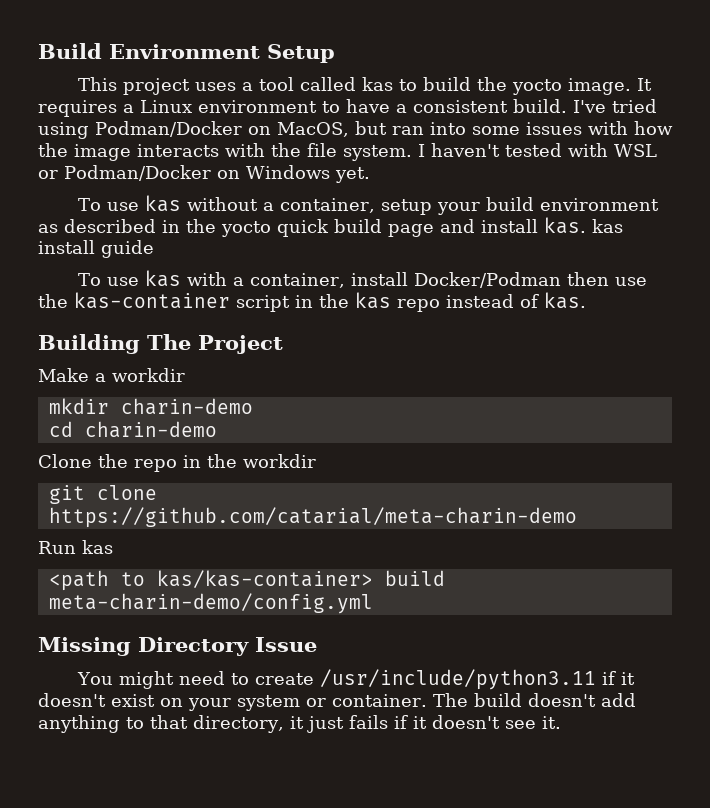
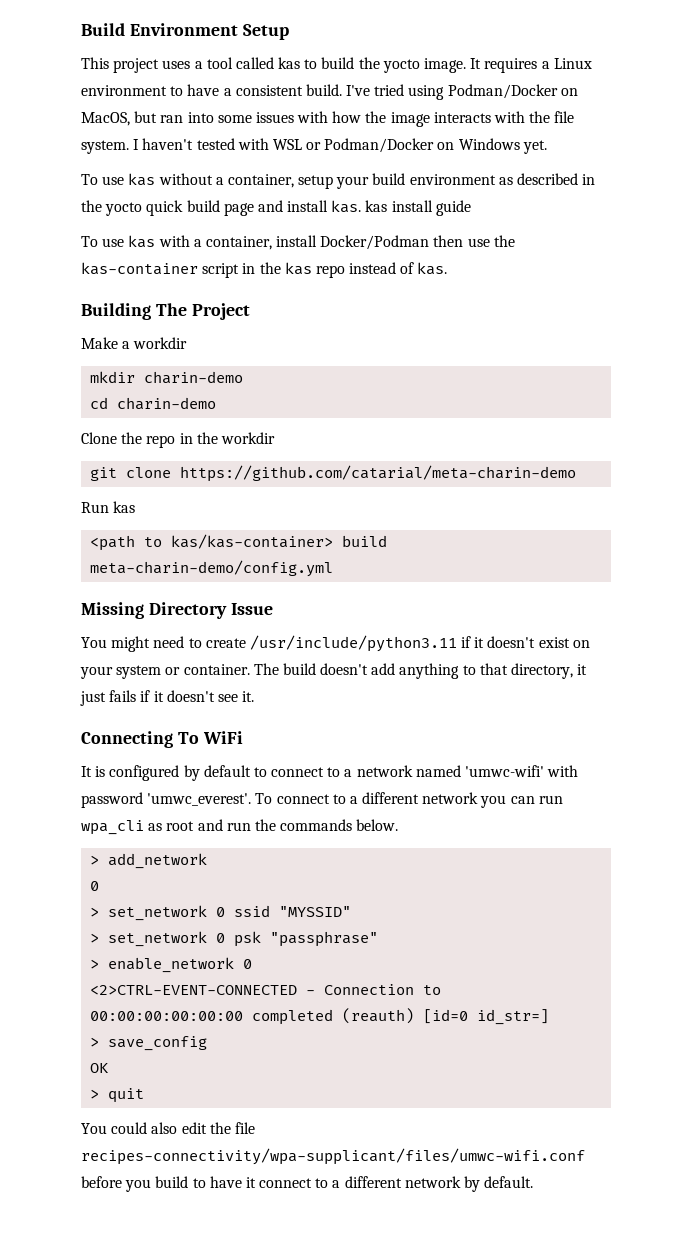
+ Connecting To WiFi
+ It is configured by default to connect to a network named 'umwc-wifi' with password 'umwc_everest'. To connect to a different network you can run wpa_cli as root and run the commands below.
+ > add_network
+ 0
+ > set_network 0 ssid "MYSSID"
+ > set_network 0 psk "passphrase"
+ > enable_network 0
+ <2>CTRL-EVENT-CONNECTED - Connection to 00:00:00:00:00:00 completed (reauth) [id=0 id_str=]
+ > save_config
+ OK
+ > quit
+ You could also edit the file recipes-connectivity/wpa-supplicant/files/umwc-wifi.conf before you build to have it connect to a different network by default.

